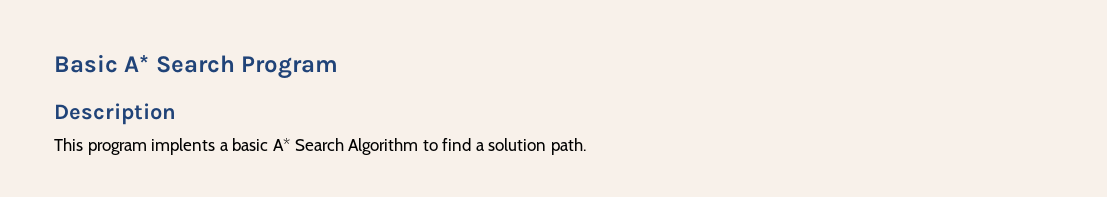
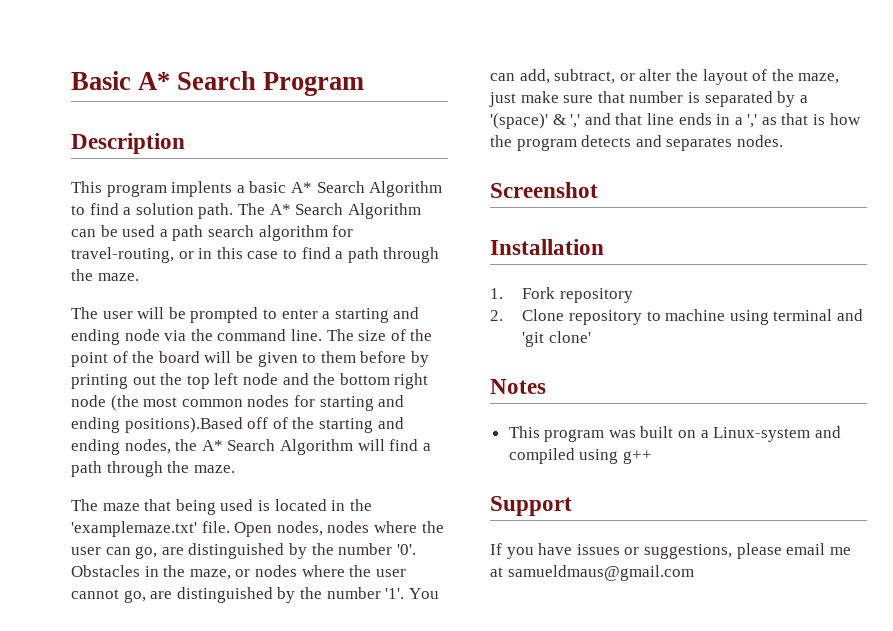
+ The A* Search Algorithm can be used a path search algorithm for travel-routing, or in this case to find a path through the maze.
+ The user will be prompted to enter a starting and ending node via the command line. The size of the point of the board will be given to them before by printing out the top left node and the bottom right node (the most common nodes for starting and ending positions).Based off of the starting and ending nodes, the A* Search Algorithm will find a path through the maze.
+ The maze that being used is located in the 'examplemaze.txt' file. Open nodes, nodes where the user can go, are distinguished by the number '0'. Obstacles in the maze, or nodes where the user cannot go, are distinguished by the number '1'. You can add, subtract, or alter the layout of the maze, just make sure that number is separated by a '(space)' & ',' and that line ends in a ',' as that is how the program detects and separates nodes.
+ Screenshot
+ Installation
+ 1. Fork repository
+ 2. Clone repository to machine using terminal and 'git clone'
+ Notes
+ This program was built on a Linux-system and compiled using g++
+ Support
+ If you have issues or suggestions, please email me at samueldmaus@gmail.com

